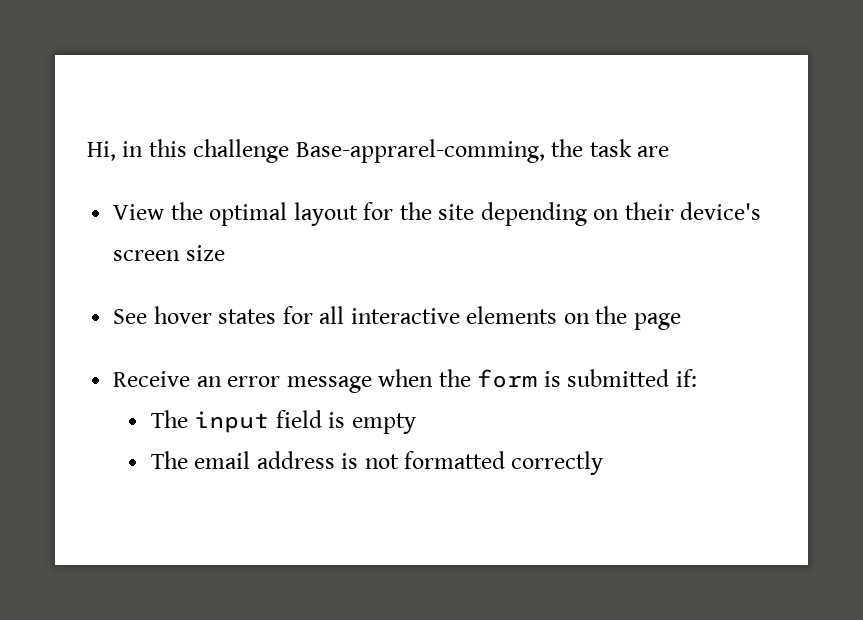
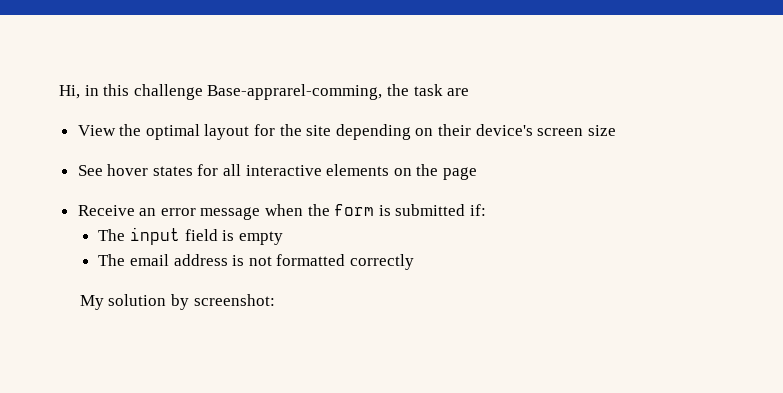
+ My solution by screenshot:

